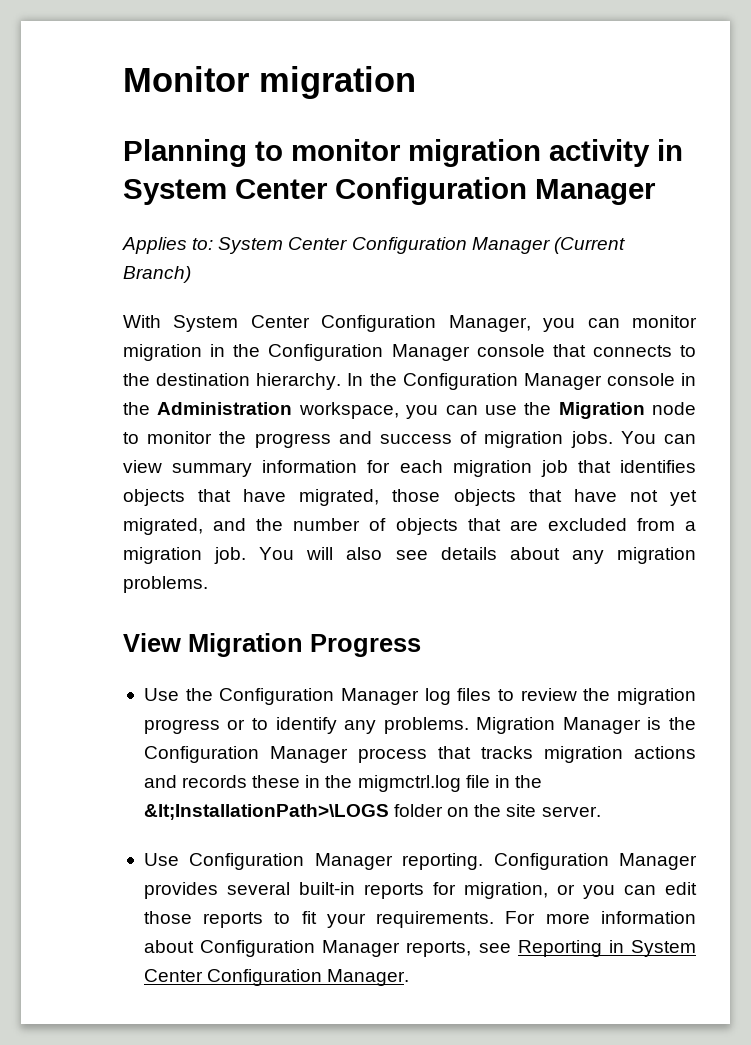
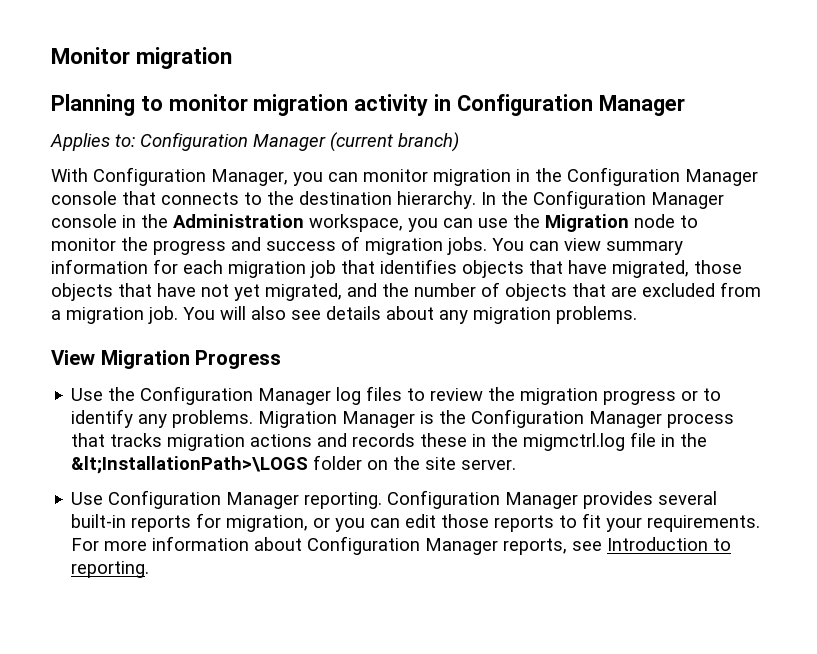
- Planning to monitor migration activity in System Center Configuration Manager
+ Planning to monitor migration activity in Configuration Manager
- Applies to: System Center Configuration Manager (Current Branch)
+ Applies to: Configuration Manager (current branch)
- With System Center Configuration Manager, you can monitor migration in the Configuration Manager console that connects to the destination hierarchy.
+ With Configuration Manager, you can monitor migration in the Configuration Manager console that connects to the destination hierarchy.
- For more information about Configuration Manager reports, see Reporting in System Center Configuration Manager.
+ For more information about Configuration Manager reports, see Introduction to reporting.

